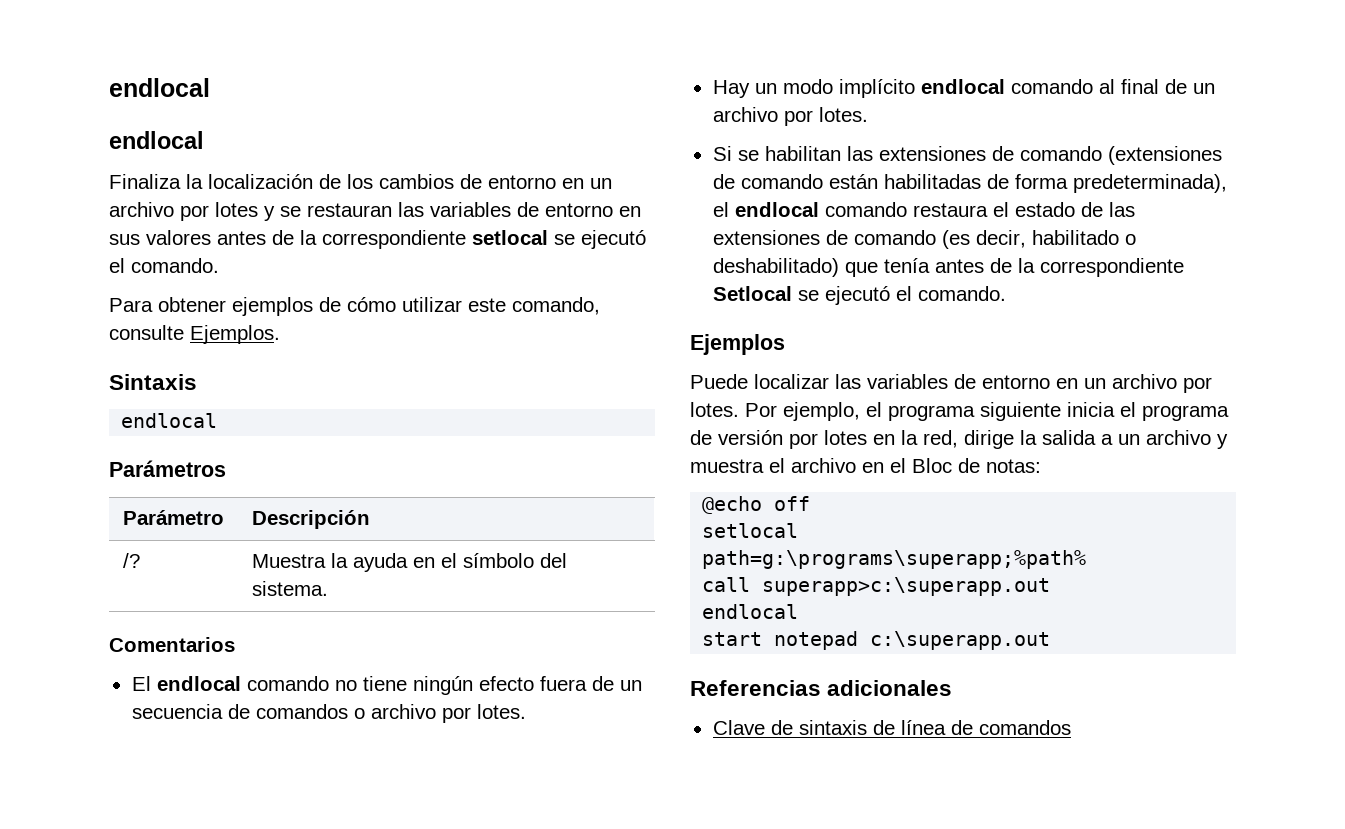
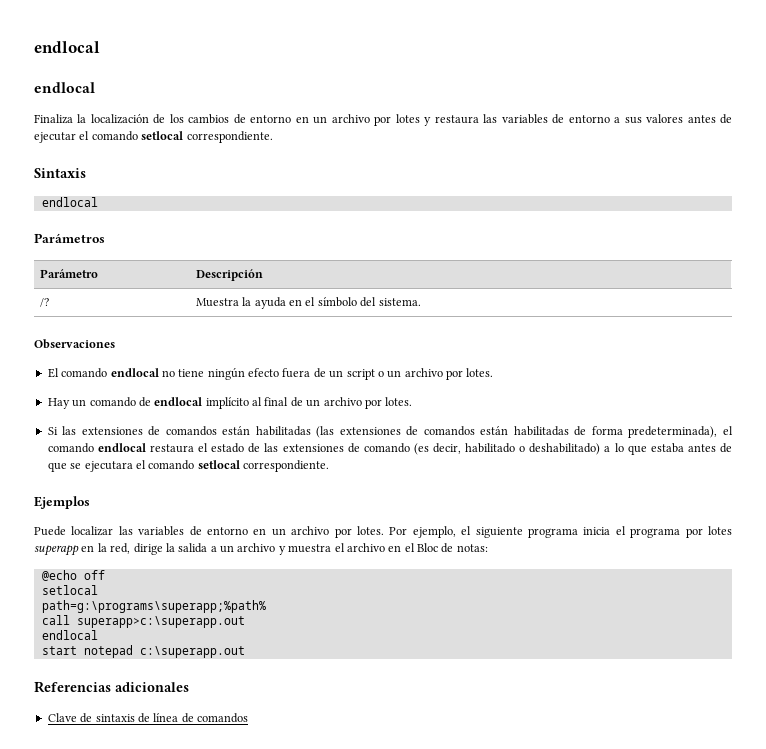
- Finaliza la localización de los cambios de entorno en un archivo por lotes y se restauran las variables de entorno en sus valores antes de la correspondiente setlocal se ejecutó el comando.
- Para obtener ejemplos de cómo utilizar este comando, consulte Ejemplos.
+ Finaliza la localización de los cambios de entorno en un archivo por lotes y restaura las variables de entorno a sus valores antes de ejecutar el comando setlocal correspondiente.
- Comentarios
+ Observaciones
- El endlocal comando no tiene ningún efecto fuera de un secuencia de comandos o archivo por lotes.
+ El comando endlocal no tiene ningún efecto fuera de un script o un archivo por lotes.
- Hay un modo implícito endlocal comando al final de un archivo por lotes.
+ Hay un comando de endlocal implícito al final de un archivo por lotes.
- Si se habilitan las extensiones de comando (extensiones de comando están habilitadas de forma predeterminada), el endlocal comando restaura el estado de las extensiones de comando (es decir, habilitado o deshabilitado) que tenía antes de la correspondiente Setlocal se ejecutó el comando.
+ Si las extensiones de comandos están habilitadas (las extensiones de comandos están habilitadas de forma predeterminada), el comando endlocal restaura el estado de las extensiones de comando (es decir, habilitado o deshabilitado) a lo que estaba antes de que se ejecutara el comando setlocal correspondiente.
- Por ejemplo, el programa siguiente inicia el programa de versión por lotes en la red, dirige la salida a un archivo y muestra el archivo en el Bloc de notas:
+ Por ejemplo, el siguiente programa inicia el programa por lotes superapp en la red, dirige la salida a un archivo y muestra el archivo en el Bloc de notas:

